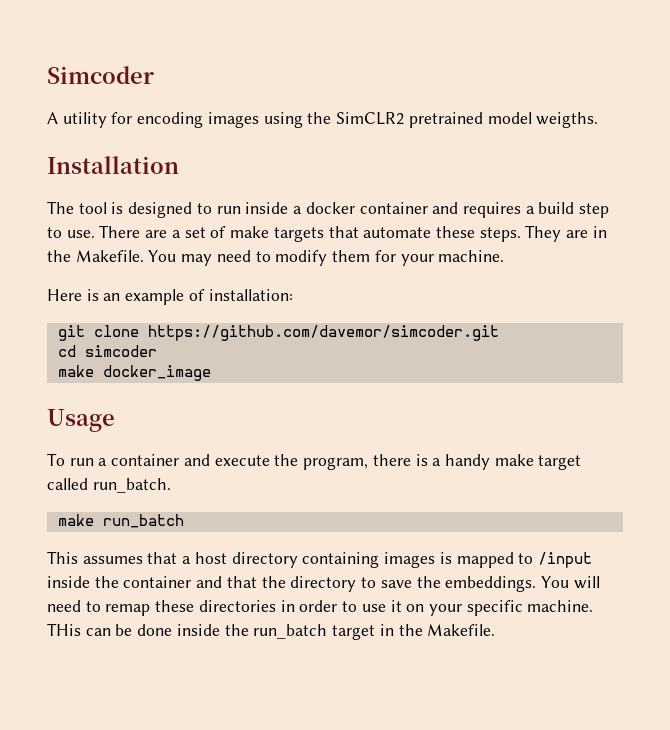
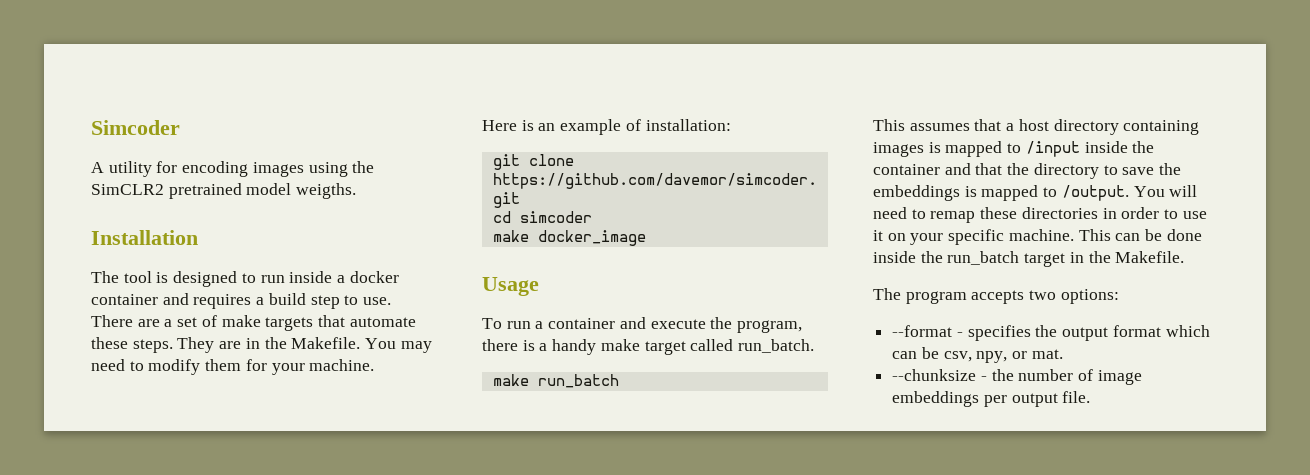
- This assumes that a host directory containing images is mapped to /input inside the container and that the directory to save the embeddings.
+ This assumes that a host directory containing images is mapped to /input inside the container and that the directory to save the embeddings is mapped to /output.
- THis can be done inside the run_batch target in the Makefile.
+ This can be done inside the run_batch target in the Makefile.
+ The program accepts two options:
+ --format - specifies the output format which can be csv, npy, or mat.
+ --chunksize - the number of image embeddings per output file.

